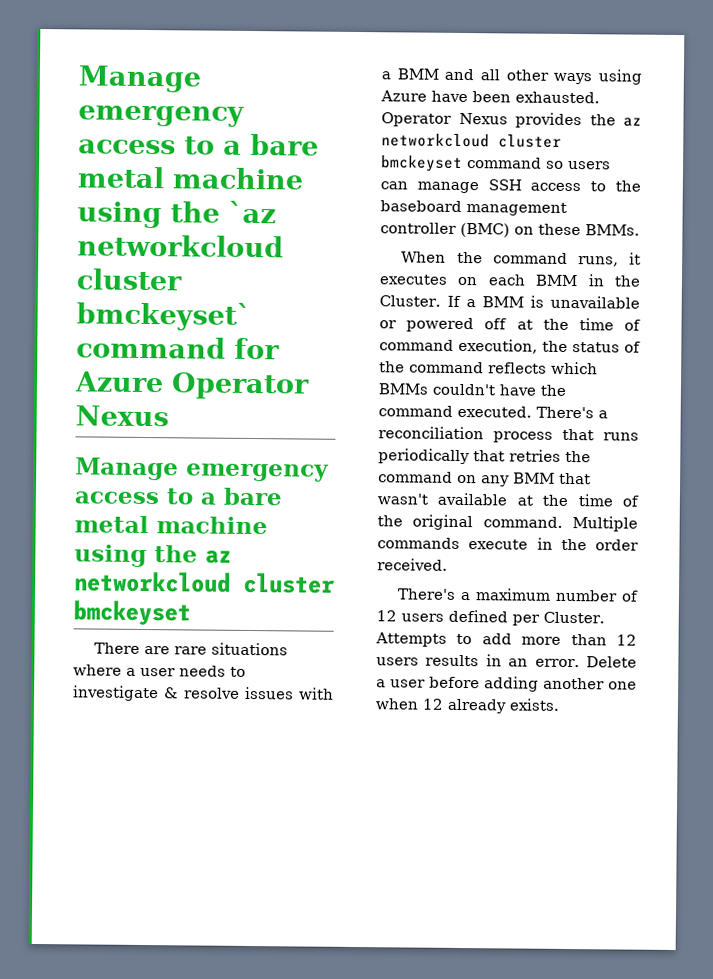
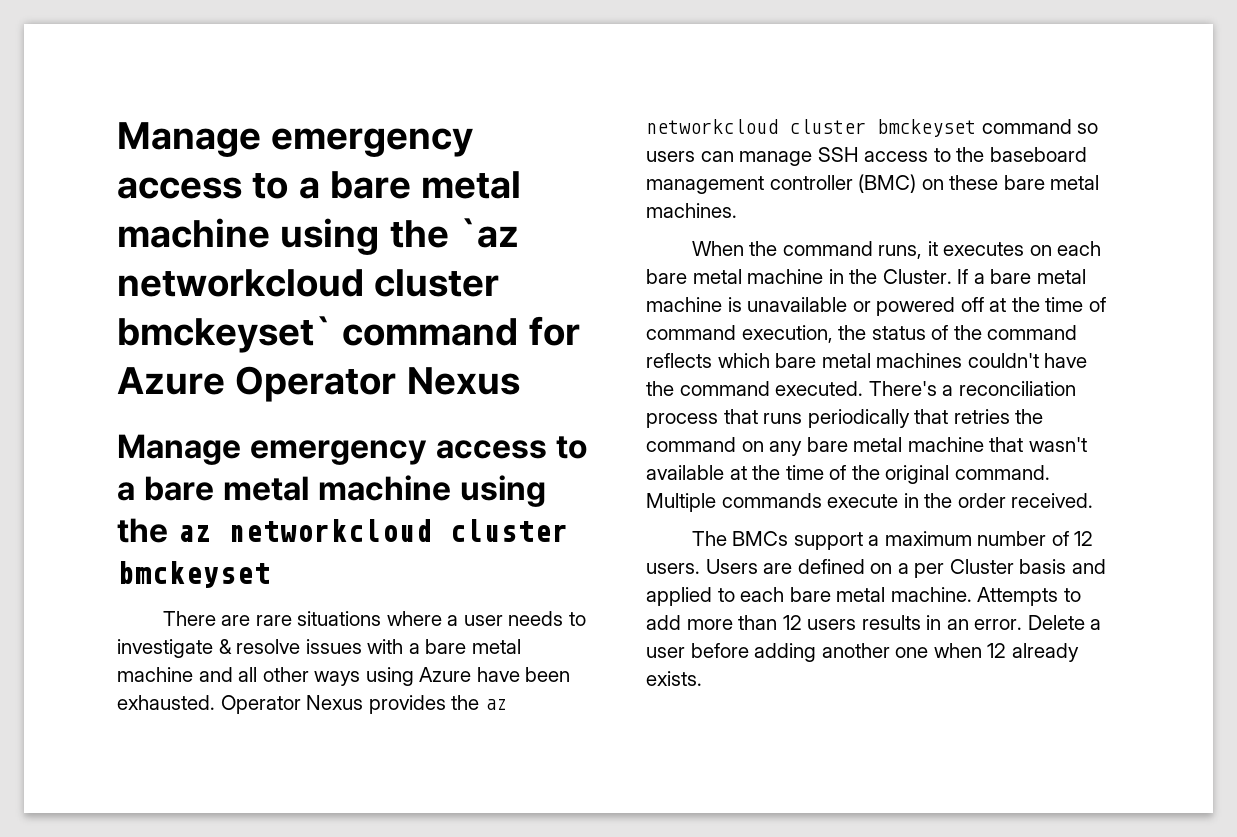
- There are rare situations where a user needs to investigate & resolve issues with a BMM and all other ways using Azure have been exhausted.
+ There are rare situations where a user needs to investigate & resolve issues with a bare metal machine and all other ways using Azure have been exhausted.
- Operator Nexus provides the az networkcloud cluster bmckeyset command so users can manage SSH access to the baseboard management controller (BMC) on these BMMs.
+ Operator Nexus provides the az networkcloud cluster bmckeyset command so users can manage SSH access to the baseboard management controller (BMC) on these bare metal machines.
- When the command runs, it executes on each BMM in the Cluster.
+ When the command runs, it executes on each bare metal machine in the Cluster.
- If a BMM is unavailable or powered off at the time of command execution, the status of the command reflects which BMMs couldn't have the command executed.
+ If a bare metal machine is unavailable or powered off at the time of command execution, the status of the command reflects which bare metal machines couldn't have the command executed.
- There's a reconciliation process that runs periodically that retries the command on any BMM that wasn't available at the time of the original command.
+ There's a reconciliation process that runs periodically that retries the command on any bare metal machine that wasn't available at the time of the original command.
- There's a maximum number of 12 users defined per Cluster.
+ The BMCs support a maximum number of 12 users. Users are defined on a per Cluster basis and applied to each bare metal machine.

